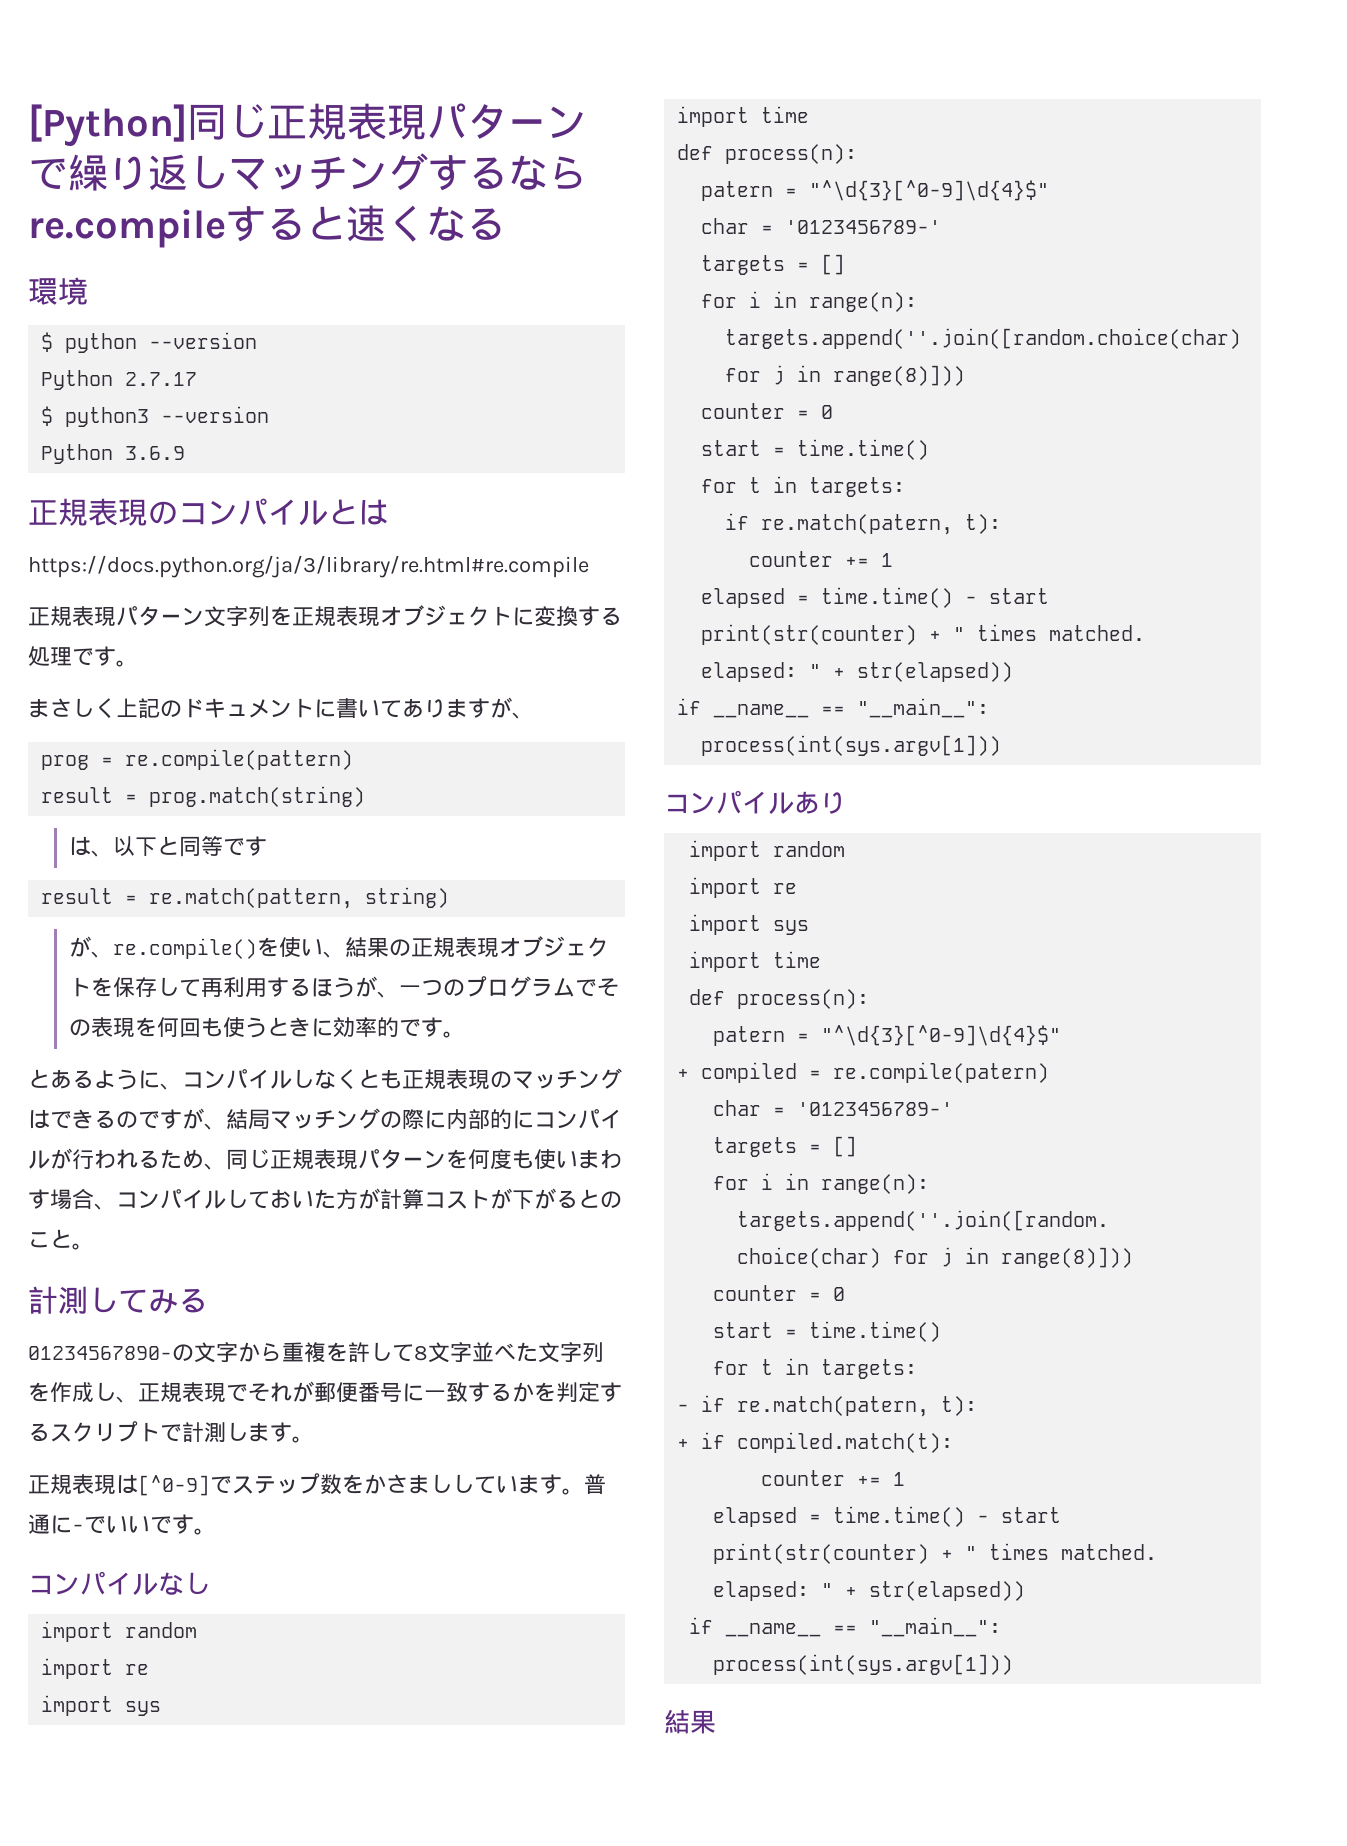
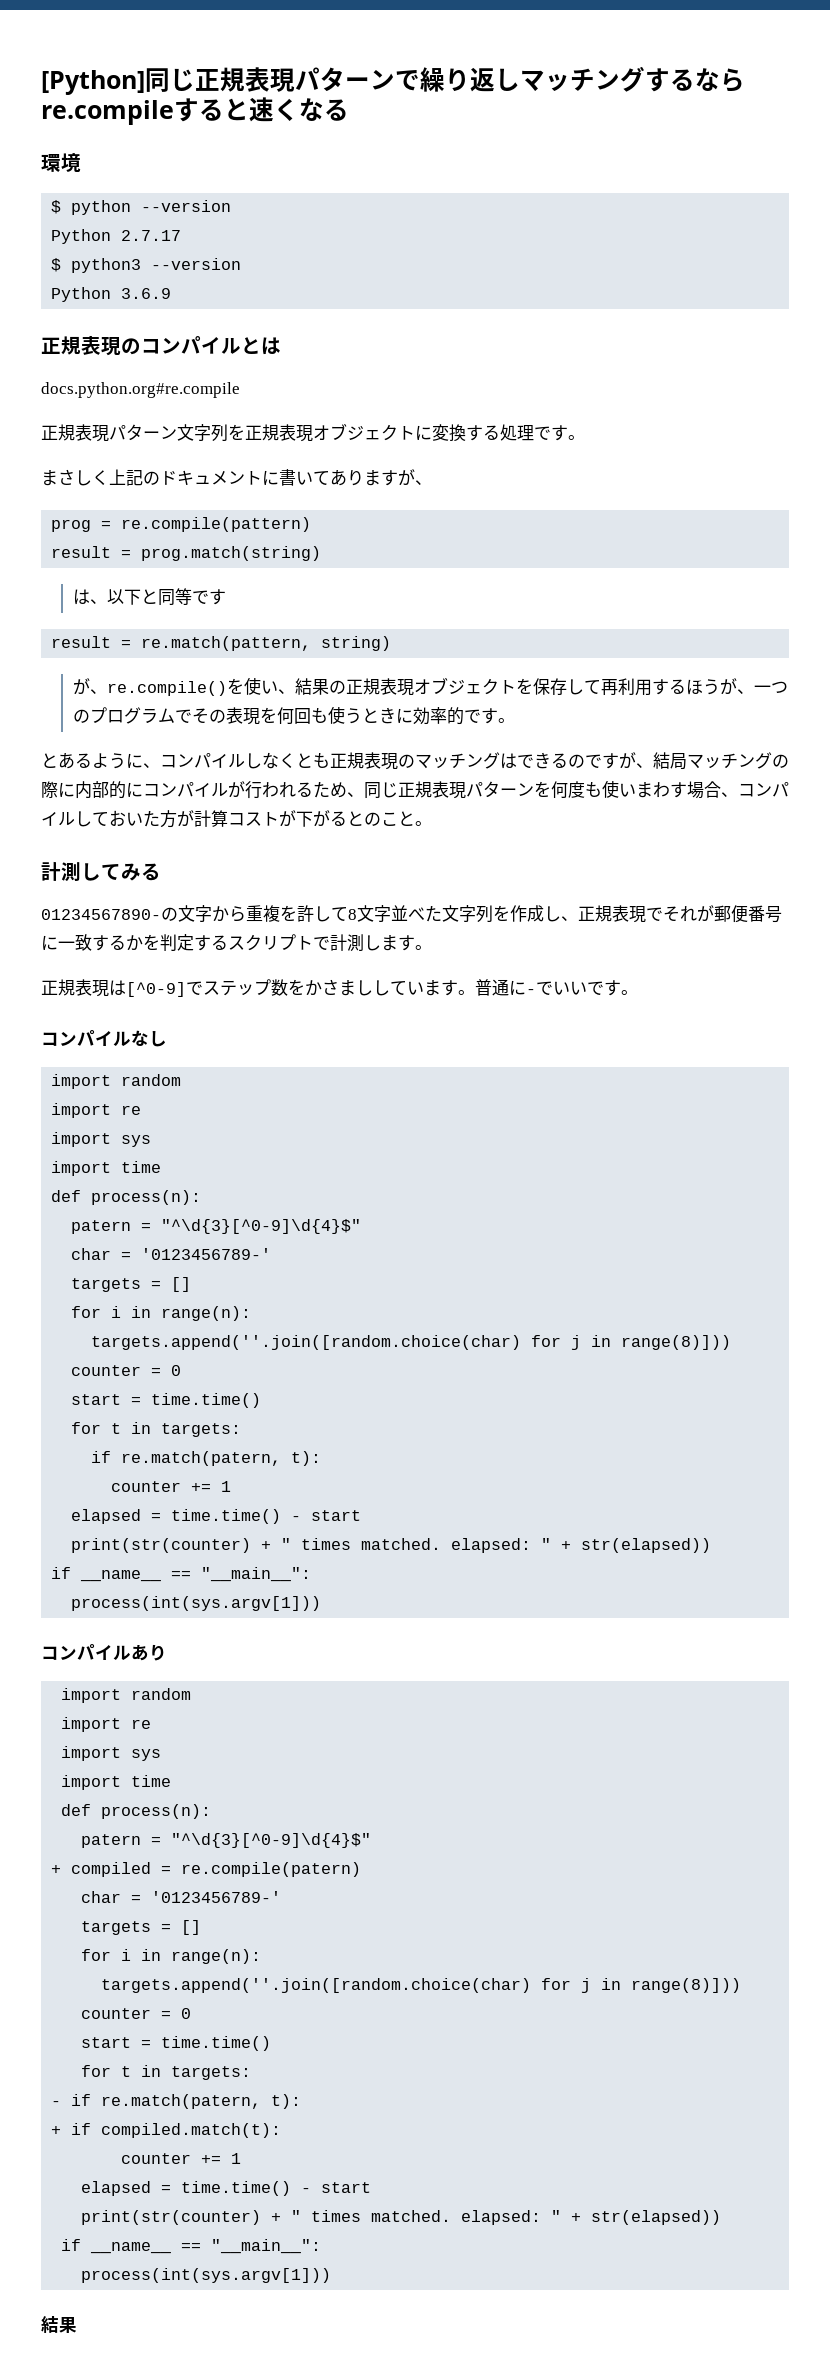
- https://docs.python.org/ja/3/library/re.html#re.compile
+ docs.python.org#re.compile

